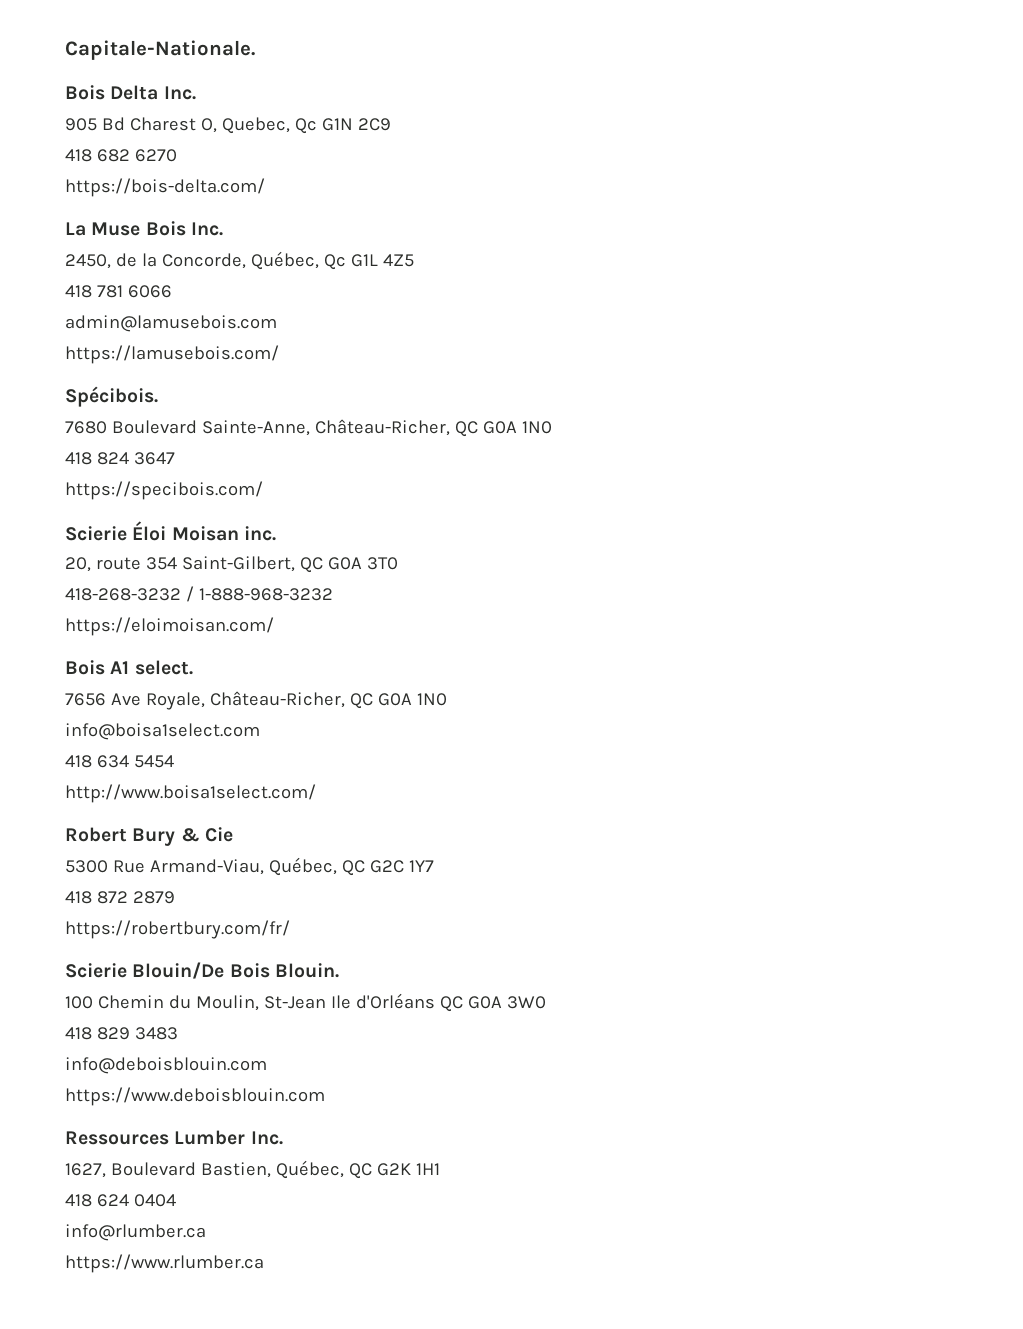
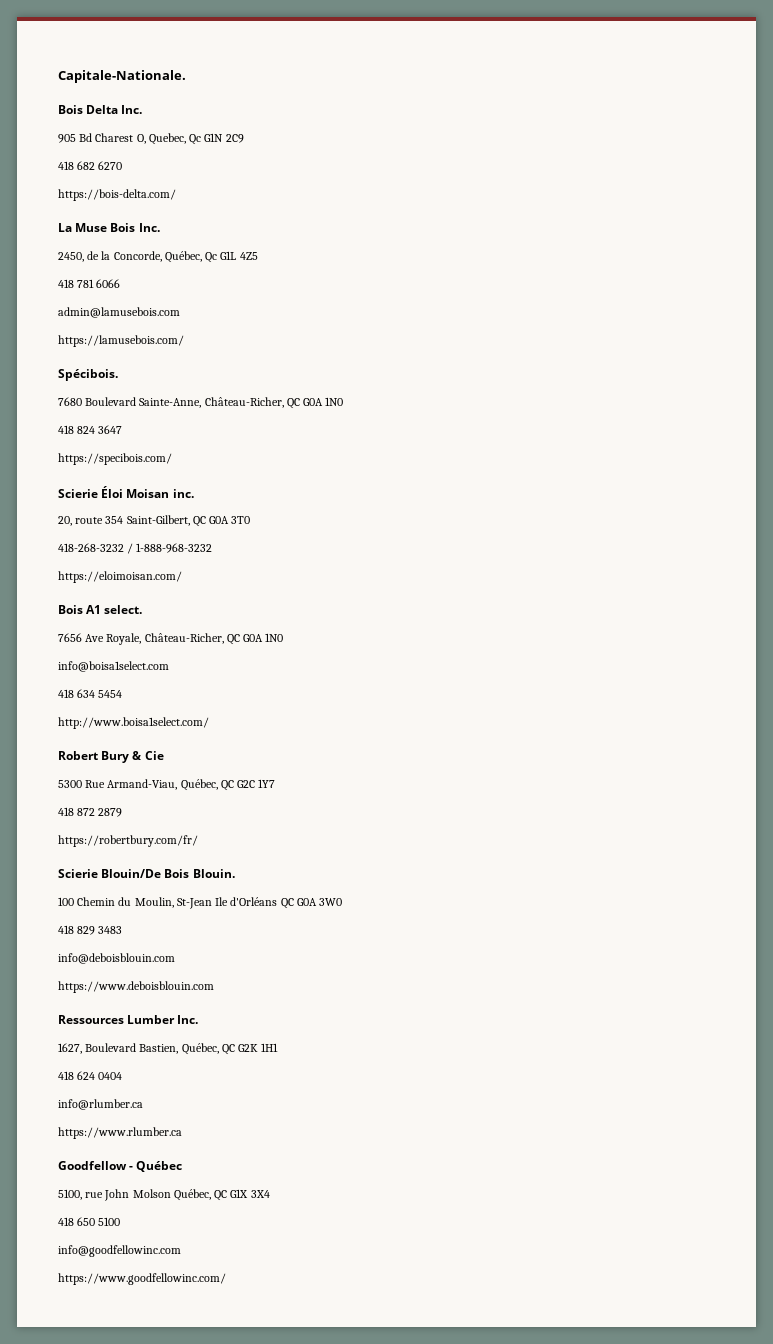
+ Goodfellow - Québec
+ 5100, rue John Molson Québec, QC G1X 3X4
+ 418 650 5100
+ info@goodfellowinc.com
+ https://www.goodfellowinc.com/

